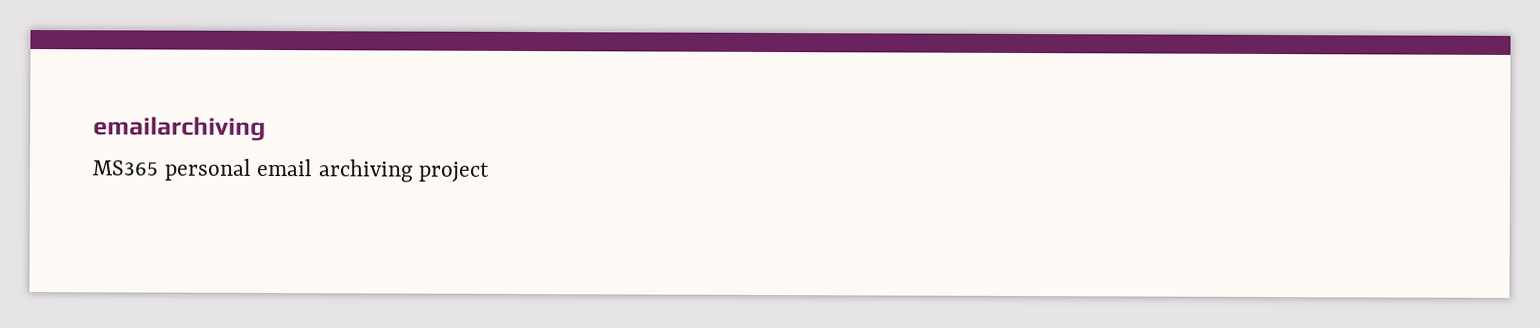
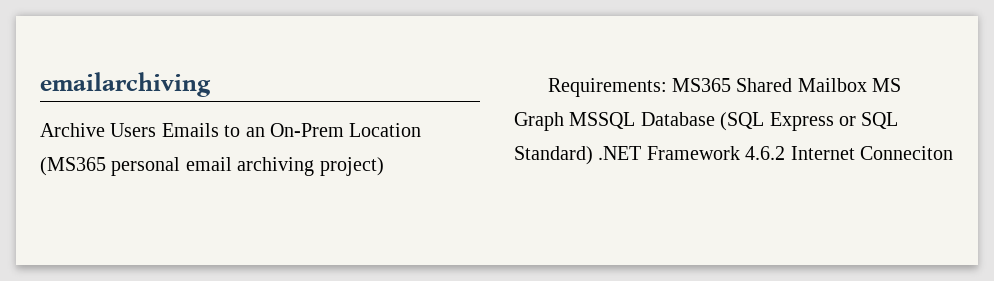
- MS365 personal email archiving project
+ Archive Users Emails to an On-Prem Location (MS365 personal email archiving project)
+ Requirements: MS365 Shared Mailbox MS Graph MSSQL Database (SQL Express or SQL Standard) .NET Framework 4.6.2 Internet Conneciton

